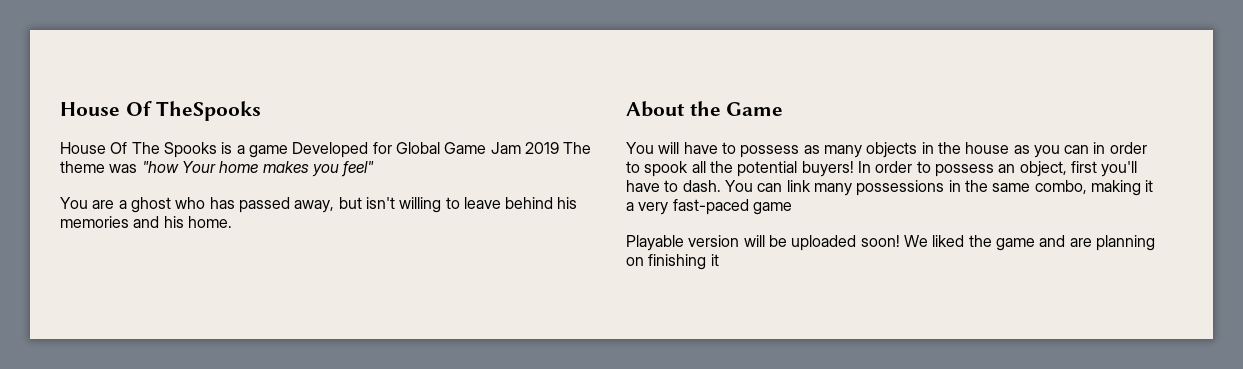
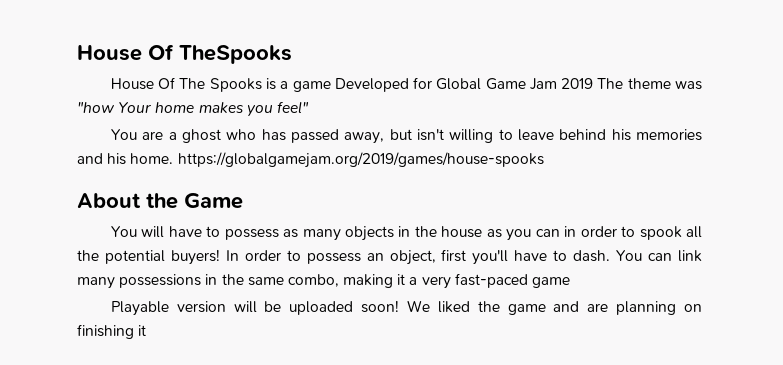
- You are a ghost who has passed away, but isn't willing to leave behind his memories and his home.
+ You are a ghost who has passed away, but isn't willing to leave behind his memories and his home. https://globalgamejam.org/2019/games/house-spooks

